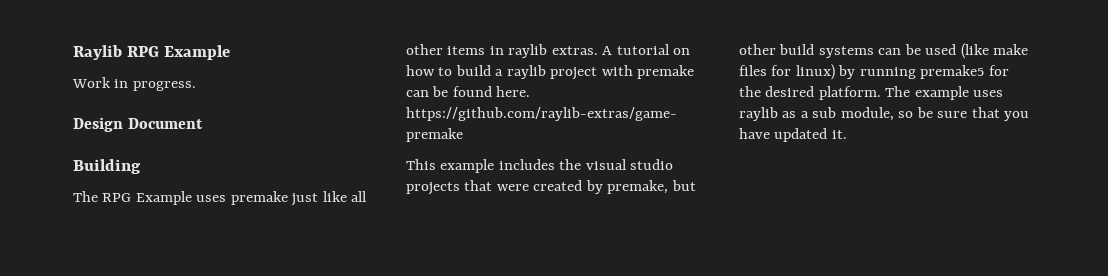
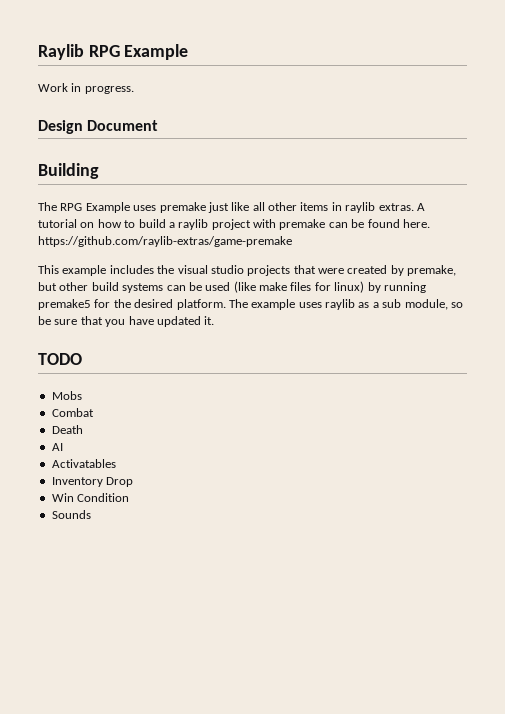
+ TODO
+ Mobs
+ Combat
+ Death
+ AI
+ Activatables
+ Inventory Drop
+ Win Condition
+ Sounds

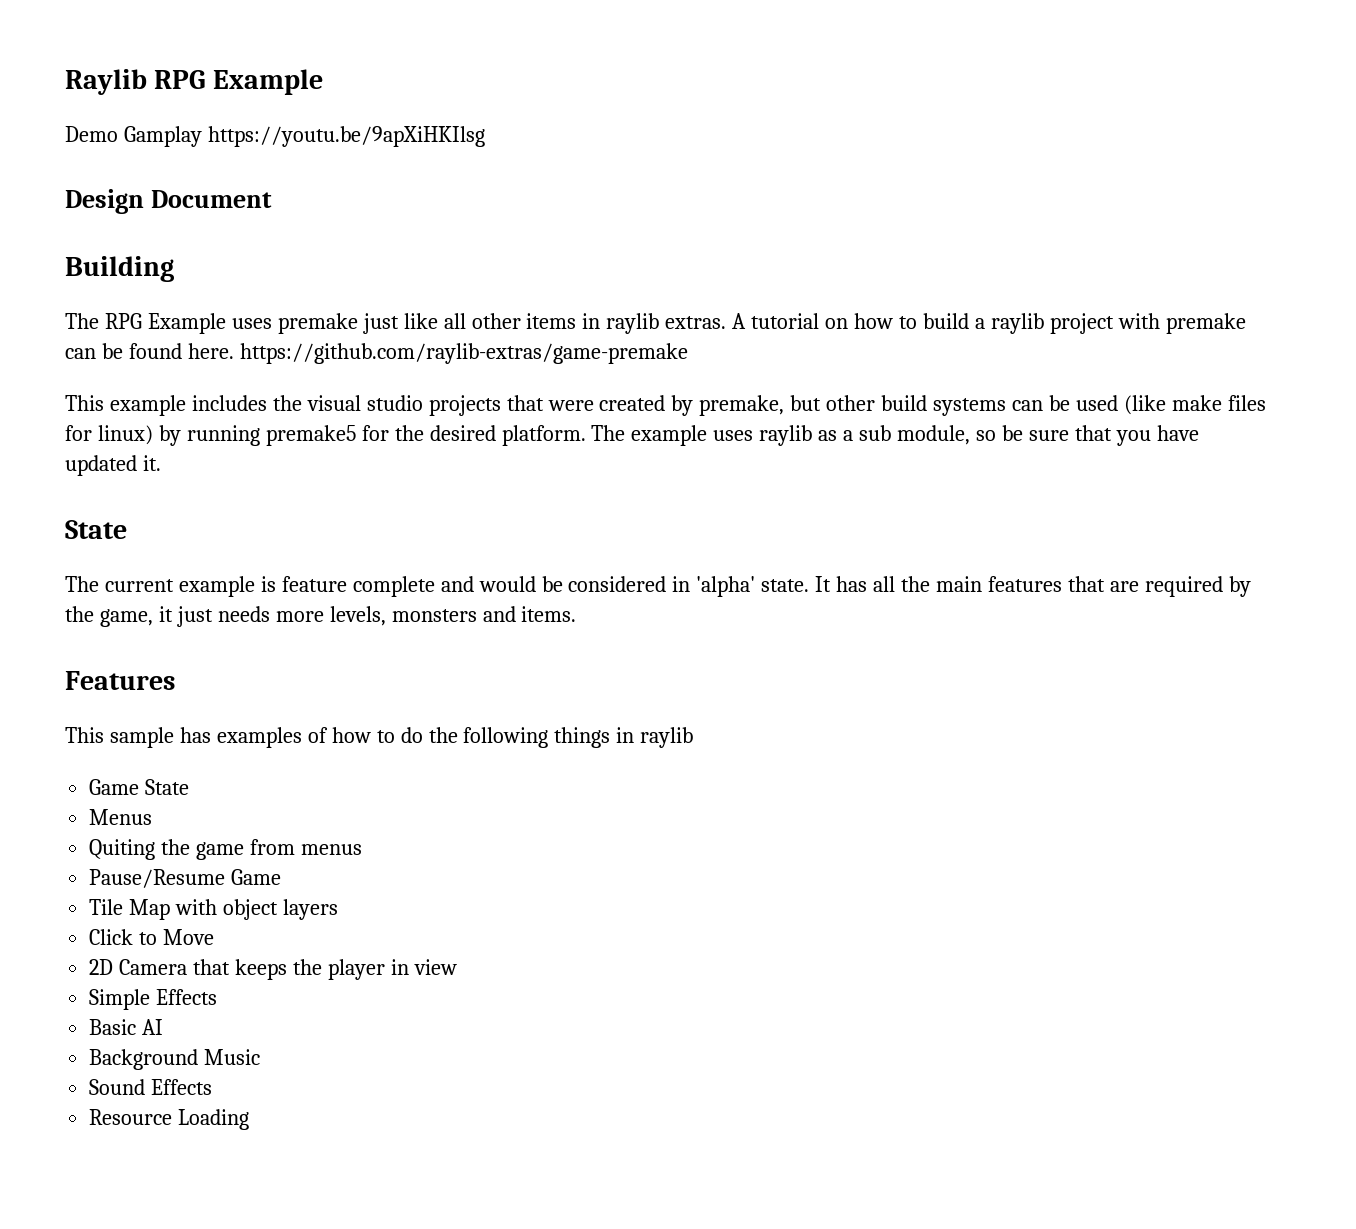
- Work in progress.
+ Demo Gamplay https://youtu.be/9apXiHKIlsg
  The example uses raylib as a sub module, so be sure that you have updated it.
- TODO
- Mobs
- Combat
- Death
- AI
- Activatables
- Inventory Drop
- Win Condition
- Sounds
+ State
+ The current example is feature complete and would be considered in 'alpha' state. It has all the main features that are required by the game, it just needs more levels, monsters and items.
+ Features
+ This sample has examples of how to do the following things in raylib
+ Game State
+ Menus
+ Quiting the game from menus
+ Pause/Resume Game
+ Tile Map with object layers
+ Click to Move
+ 2D Camera that keeps the player in view
+ Simple Effects
+ Basic AI
+ Background Music
+ Sound Effects
+ Resource Loading

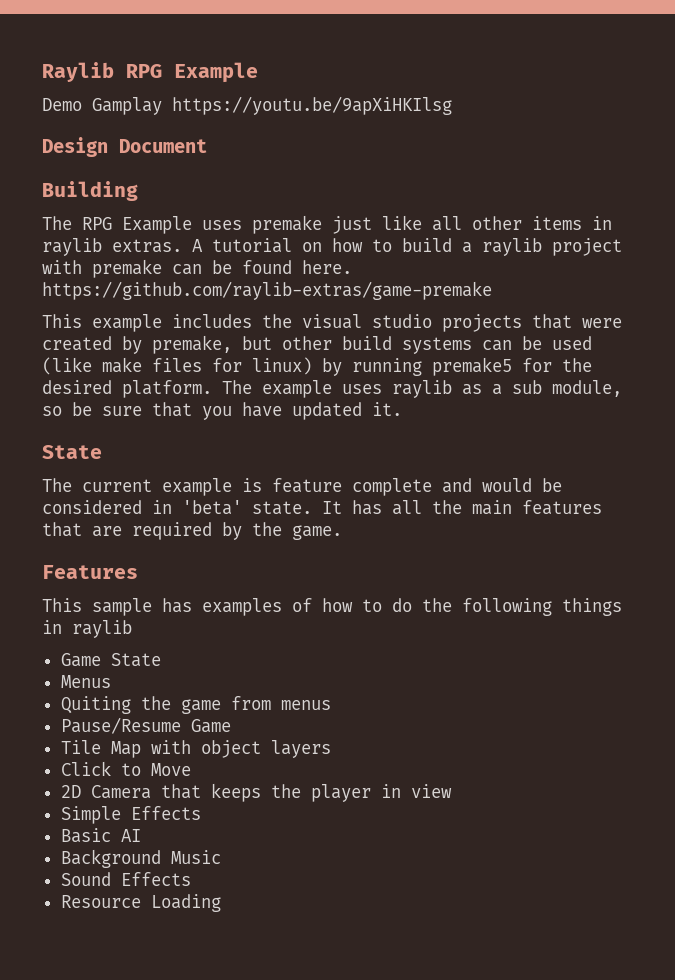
- The current example is feature complete and would be considered in 'alpha' state.
+ The current example is feature complete and would be considered in 'beta' state.
- It has all the main features that are required by the game, it just needs more levels, monsters and items.
+ It has all the main features that are required by the game.

